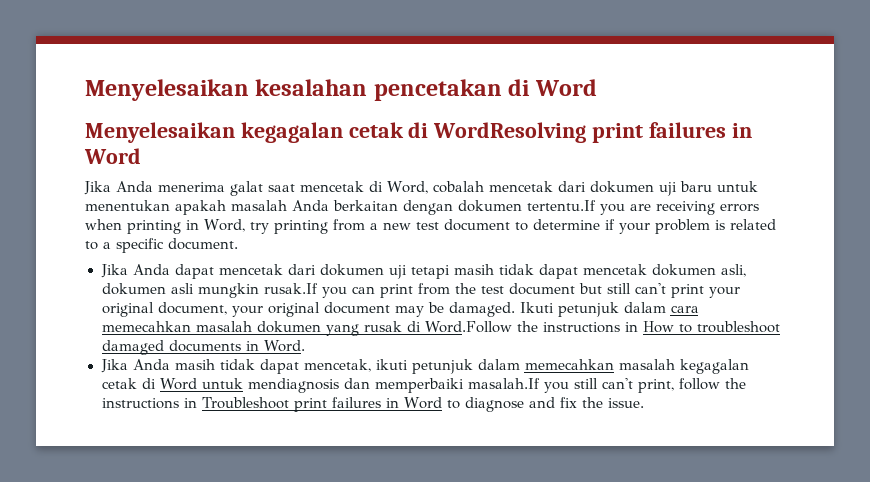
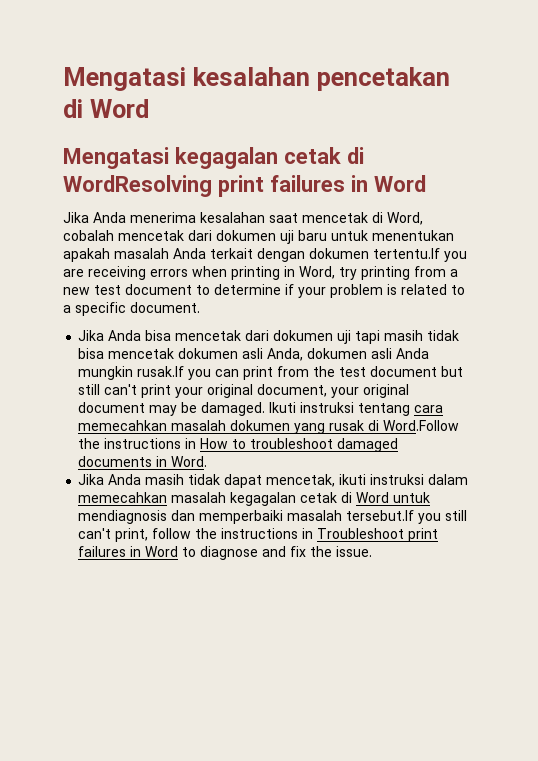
- Menyelesaikan kesalahan pencetakan di Word
+ Mengatasi kesalahan pencetakan di Word
- Menyelesaikan kegagalan cetak di WordResolving print failures in Word
+ Mengatasi kegagalan cetak di WordResolving print failures in Word
- Jika Anda menerima galat saat mencetak di Word, cobalah mencetak dari dokumen uji baru untuk menentukan apakah masalah Anda berkaitan dengan dokumen tertentu.If you are receiving errors when printing in Word, try printing from a new test document to determine if your problem is related to a specific document.
+ Jika Anda menerima kesalahan saat mencetak di Word, cobalah mencetak dari dokumen uji baru untuk menentukan apakah masalah Anda terkait dengan dokumen tertentu.If you are receiving errors when printing in Word, try printing from a new test document to determine if your problem is related to a specific document.
- Jika Anda dapat mencetak dari dokumen uji tetapi masih tidak dapat mencetak dokumen asli, dokumen asli mungkin rusak.If you can print from the test document but still can't print your original document, your original document may be damaged.
+ Jika Anda bisa mencetak dari dokumen uji tapi masih tidak bisa mencetak dokumen asli Anda, dokumen asli Anda mungkin rusak.If you can print from the test document but still can't print your original document, your original document may be damaged.
- Ikuti petunjuk dalam cara memecahkan masalah dokumen yang rusak di Word.Follow the instructions in How to troubleshoot damaged documents in Word.
+ Ikuti instruksi tentang cara memecahkan masalah dokumen yang rusak di Word.Follow the instructions in How to troubleshoot damaged documents in Word.
- Jika Anda masih tidak dapat mencetak, ikuti petunjuk dalam memecahkan masalah kegagalan cetak di Word untuk mendiagnosis dan memperbaiki masalah.If you still can't print, follow the instructions in Troubleshoot print failures in Word to diagnose and fix the issue.
+ Jika Anda masih tidak dapat mencetak, ikuti instruksi dalam memecahkan masalah kegagalan cetak di Word untuk mendiagnosis dan memperbaiki masalah tersebut.If you still can't print, follow the instructions in Troubleshoot print failures in Word to diagnose and fix the issue.

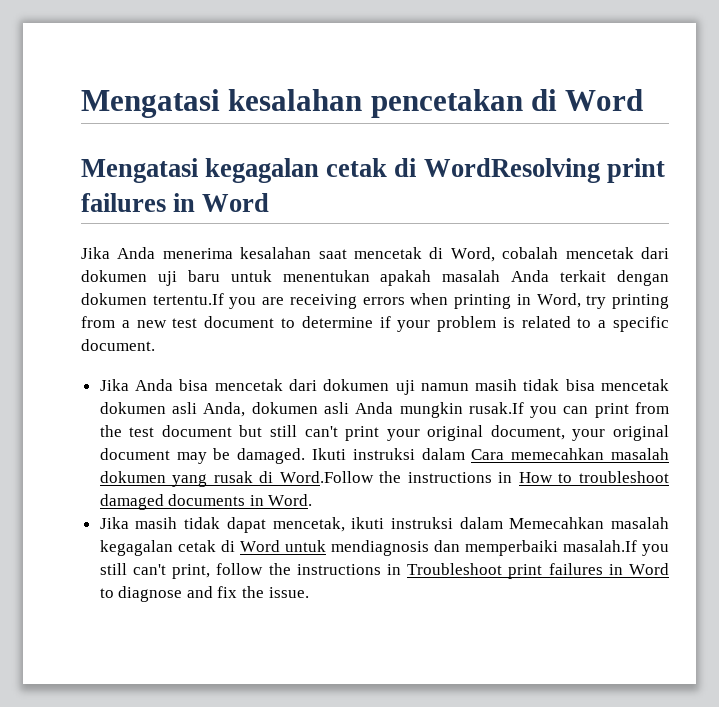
- Jika Anda bisa mencetak dari dokumen uji tapi masih tidak bisa mencetak dokumen asli Anda, dokumen asli Anda mungkin rusak.If you can print from the test document but still can't print your original document, your original document may be damaged.
+ Jika Anda bisa mencetak dari dokumen uji namun masih tidak bisa mencetak dokumen asli Anda, dokumen asli Anda mungkin rusak.If you can print from the test document but still can't print your original document, your original document may be damaged.
- Ikuti instruksi tentang cara memecahkan masalah dokumen yang rusak di Word.Follow the instructions in How to troubleshoot damaged documents in Word.
+ Ikuti instruksi dalam Cara memecahkan masalah dokumen yang rusak di Word.Follow the instructions in How to troubleshoot damaged documents in Word.
- Jika Anda masih tidak dapat mencetak, ikuti instruksi dalam memecahkan masalah kegagalan cetak di Word untuk mendiagnosis dan memperbaiki masalah tersebut.If you still can't print, follow the instructions in Troubleshoot print failures in Word to diagnose and fix the issue.
+ Jika masih tidak dapat mencetak, ikuti instruksi dalam Memecahkan masalah kegagalan cetak di Word untuk mendiagnosis dan memperbaiki masalah.If you still can't print, follow the instructions in Troubleshoot print failures in Word to diagnose and fix the issue.

